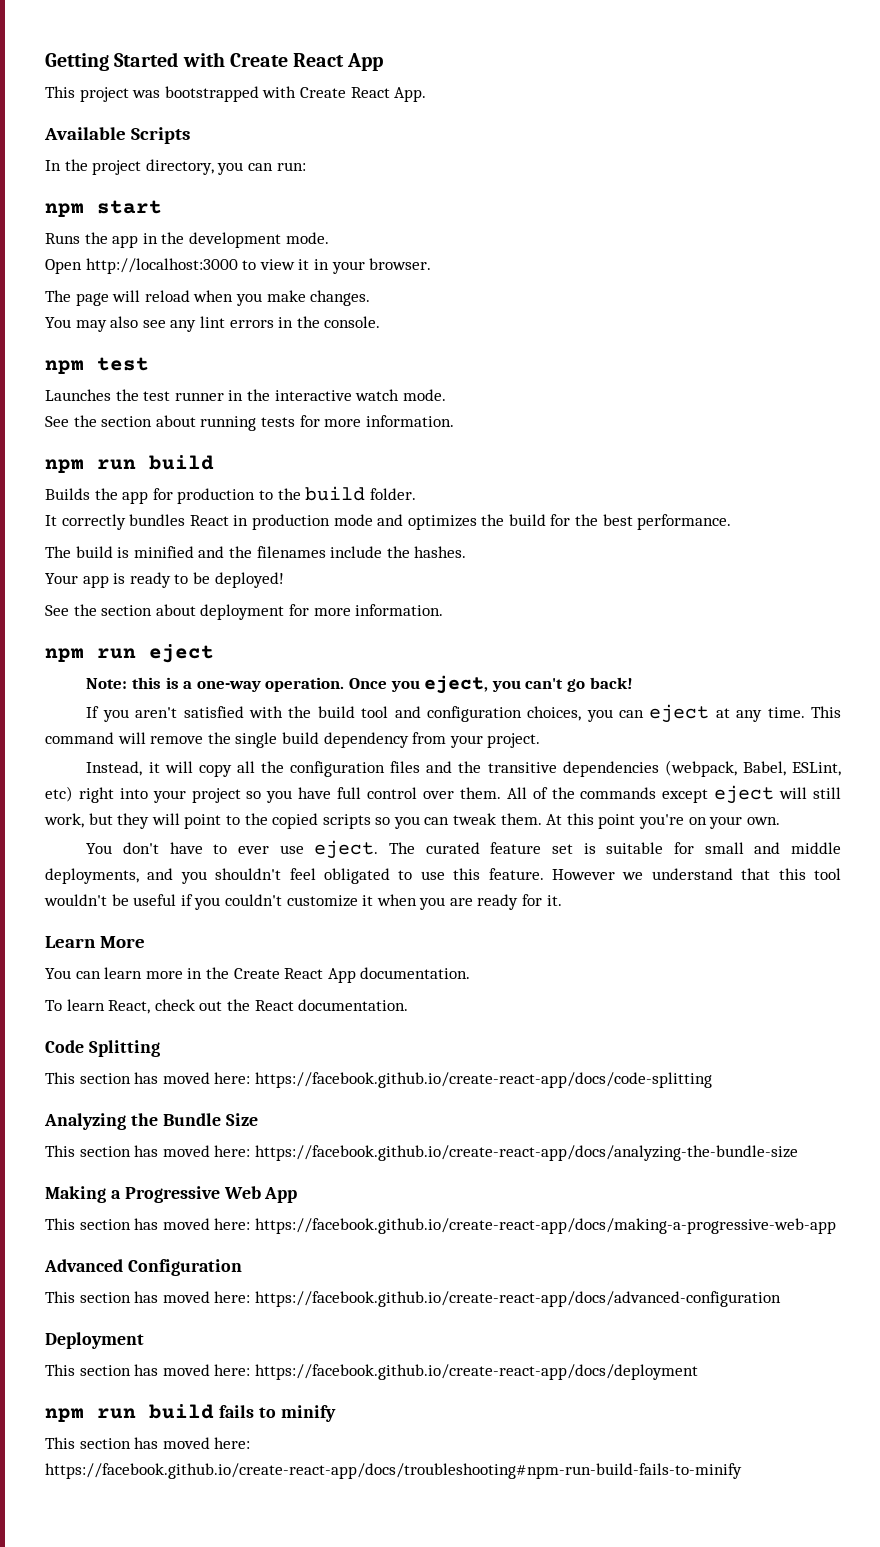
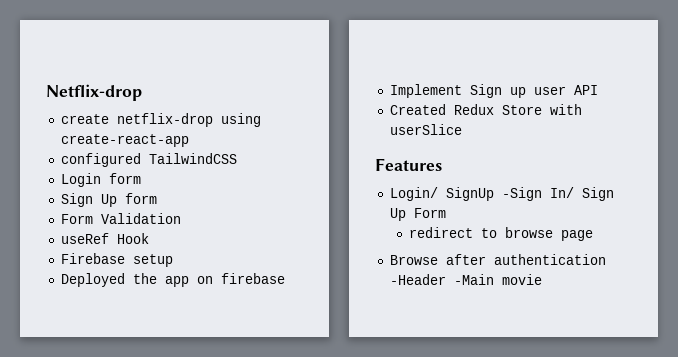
- Getting Started with Create React App
- This project was bootstrapped with Create React App.
- Available Scripts
- In the project directory, you can run:
- npm start
- Runs the app in the development mode.
- Open http://localhost:3000 to view it in your browser.
- The page will reload when you make changes.
- You may also see any lint errors in the console.
- npm test
- Launches the test runner in the interactive watch mode.
- See the section about running tests for more information.
- npm run build
- Builds the app for production to the build folder.
- It correctly bundles React in production mode and optimizes the build for the best performance.
- The build is minified and the filenames include the hashes.
- Your app is ready to be deployed!
- See the section about deployment for more information.
- npm run eject
- Note: this is a one-way operation. Once you eject, you can't go back!
- If you aren't satisfied with the build tool and configuration choices, you can eject at any time. This command will remove the single build dependency from your project.
- Instead, it will copy all the configuration files and the transitive dependencies (webpack, Babel, ESLint, etc) right into your project so you have full control over them. All of the commands except eject will still work, but they will point to the copied scripts so you can tweak them. At this point you're on your own.
- You don't have to ever use eject. The curated feature set is suitable for small and middle deployments, and you shouldn't feel obligated to use this feature. However we understand that this tool wouldn't be useful if you couldn't customize it when you are ready for it.
- Learn More
- You can learn more in the Create React App documentation.
- To learn React, check out the React documentation.
- Code Splitting
- This section has moved here: https://facebook.github.io/create-react-app/docs/code-splitting
- Analyzing the Bundle Size
- This section has moved here: https://facebook.github.io/create-react-app/docs/analyzing-the-bundle-size
- Making a Progressive Web App
- This section has moved here: https://facebook.github.io/create-react-app/docs/making-a-progressive-web-app
- Advanced Configuration
- This section has moved here: https://facebook.github.io/create-react-app/docs/advanced-configuration
- Deployment
- This section has moved here: https://facebook.github.io/create-react-app/docs/deployment
- npm run build fails to minify
- This section has moved here: https://facebook.github.io/create-react-app/docs/troubleshooting#npm-run-build-fails-to-minify
+ Netflix-drop
+ create netflix-drop using create-react-app
+ configured TailwindCSS
+ Login form
+ Sign Up form
+ Form Validation
+ useRef Hook
+ Firebase setup
+ Deployed the app on firebase
+ Implement Sign up user API
+ Created Redux Store with userSlice
+ Features
+ Login/ SignUp -Sign In/ Sign Up Form
+ redirect to browse page
+ Browse after authentication -Header -Main movie

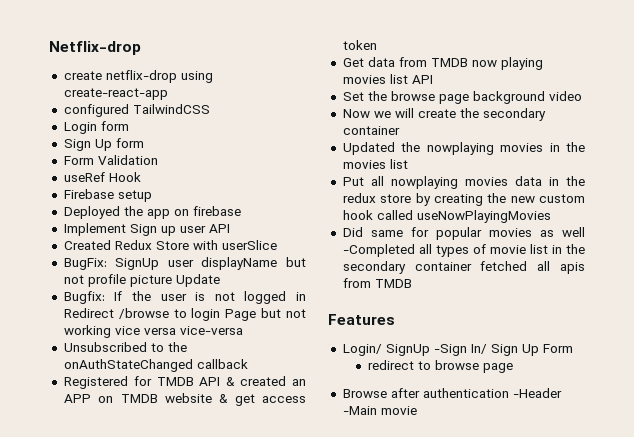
+ BugFix: SignUp user displayName but not profile picture Update
+ Bugfix: If the user is not logged in Redirect /browse to login Page but not working vice versa vice-versa
+ Unsubscribed to the onAuthStateChanged callback
+ Registered for TMDB API & created an APP on TMDB website & get access token
+ Get data from TMDB now playing movies list API
+ Set the browse page background video
+ Now we will create the secondary container
+ Updated the nowplaying movies in the movies list
+ Put all nowplaying movies data in the redux store by creating the new custom hook called useNowPlayingMovies
+ Did same for popular movies as well -Completed all types of movie list in the secondary container fetched all apis from TMDB

